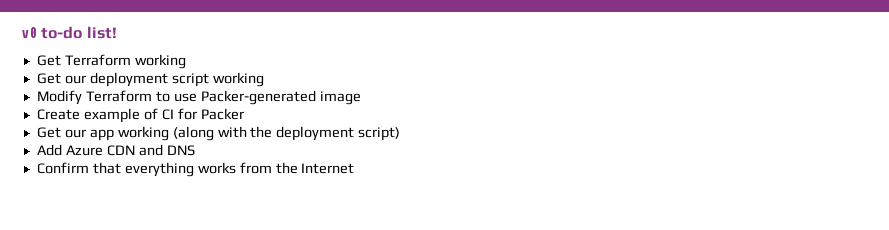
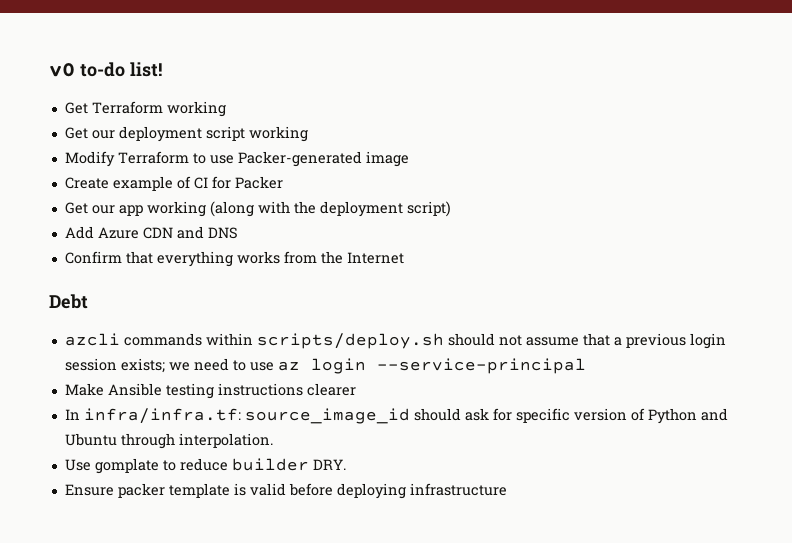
+ Debt
+ azcli commands within scripts/deploy.sh should not assume that a previous login session exists; we need to use az login --service-principal
+ Make Ansible testing instructions clearer
+ In infra/infra.tf: source_image_id should ask for specific version of Python and Ubuntu through interpolation.
+ Use gomplate to reduce builder DRY.
+ Ensure packer template is valid before deploying infrastructure

